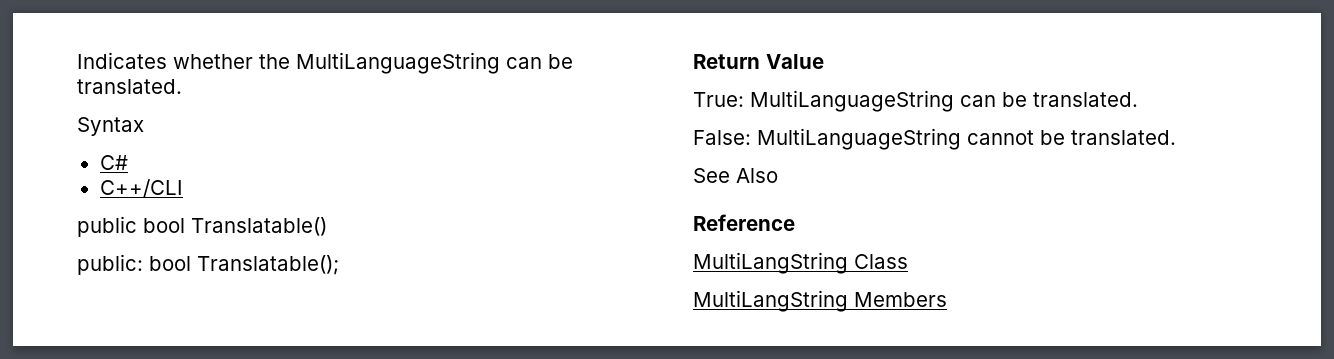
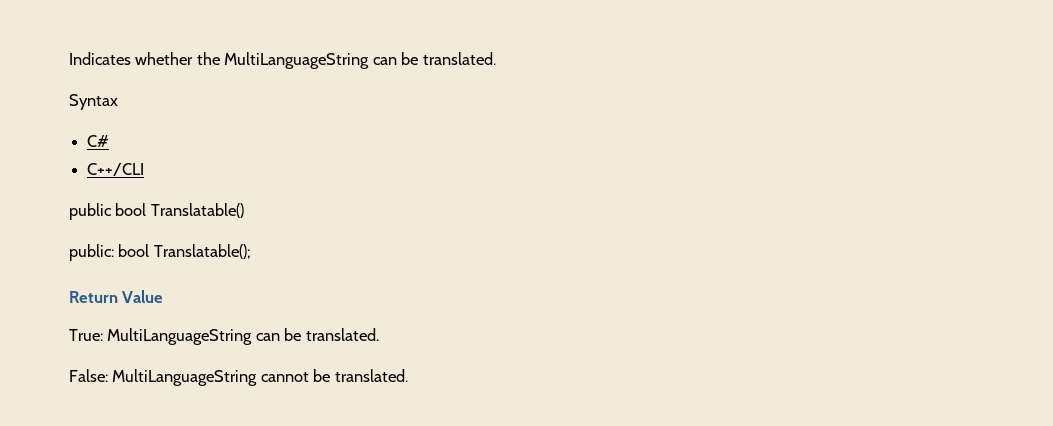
- See Also
- Reference
- MultiLangString Class
- MultiLangString Members

